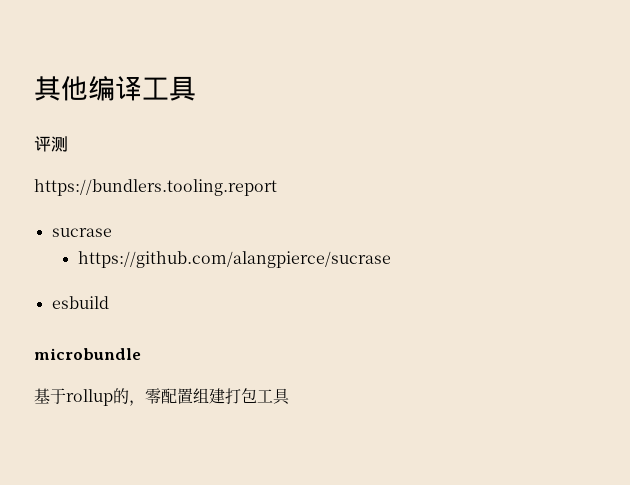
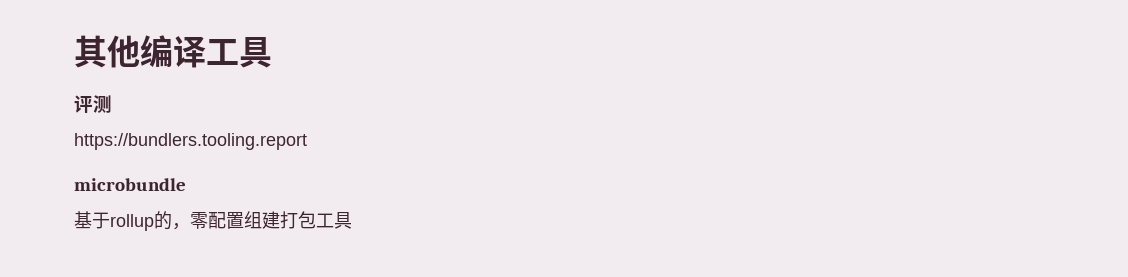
- sucrase
- https://github.com/alangpierce/sucrase
- esbuild

